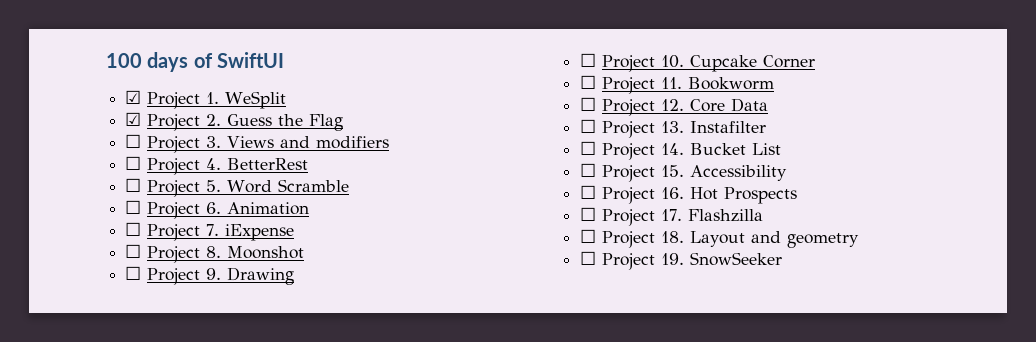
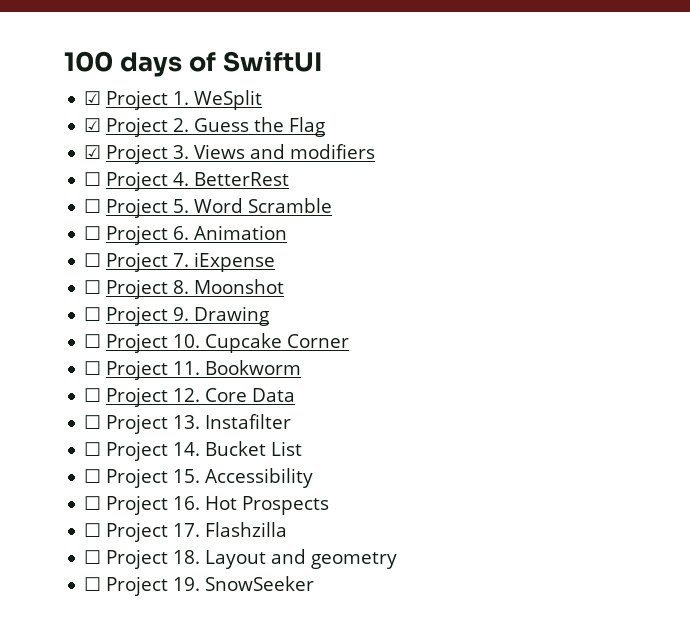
- ☐ Project 3. Views and modifiers
+ ☑ Project 3. Views and modifiers

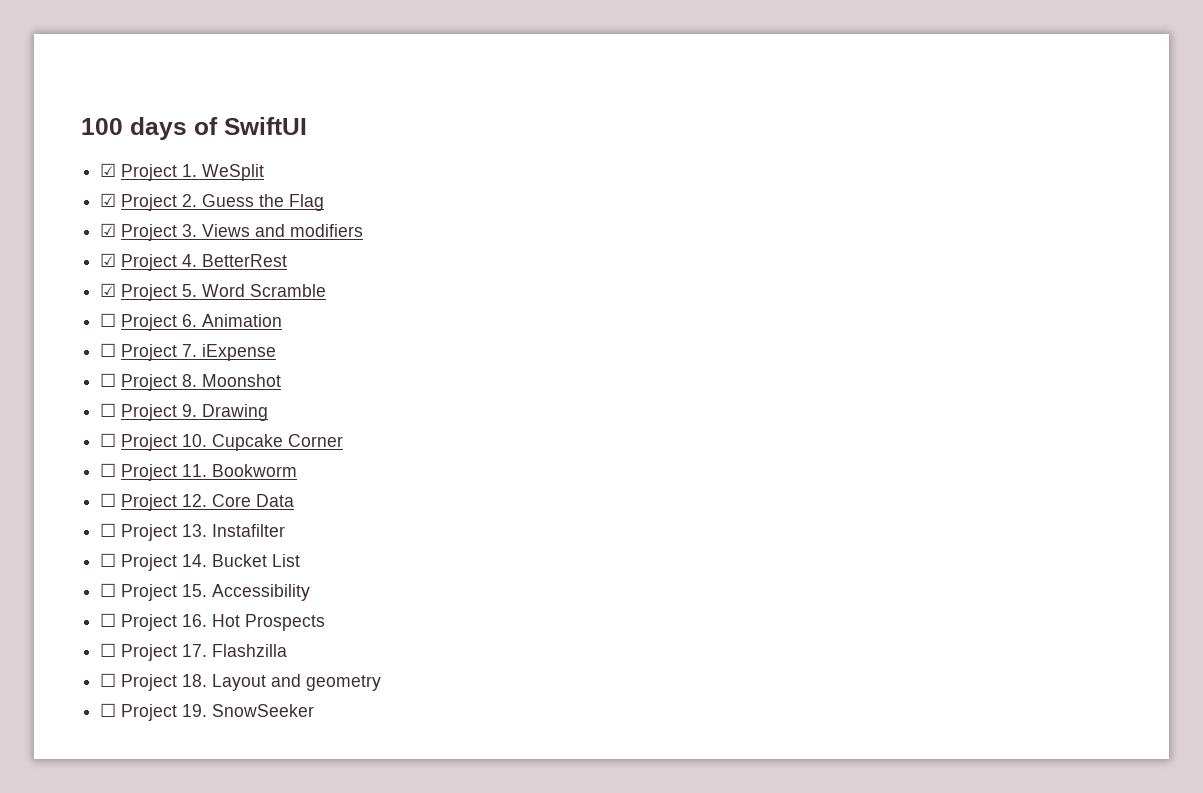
- ☐ Project 4. BetterRest
+ ☑ Project 4. BetterRest
- ☐ Project 5. Word Scramble
+ ☑ Project 5. Word Scramble

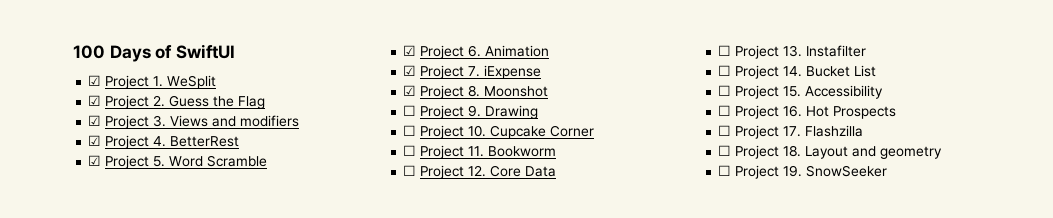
- 100 days of SwiftUI
+ 100 Days of SwiftUI
- ☐ Project 6. Animation
+ ☑ Project 6. Animation
- ☐ Project 7. iExpense
+ ☑ Project 7. iExpense
- ☐ Project 8. Moonshot
+ ☑ Project 8. Moonshot

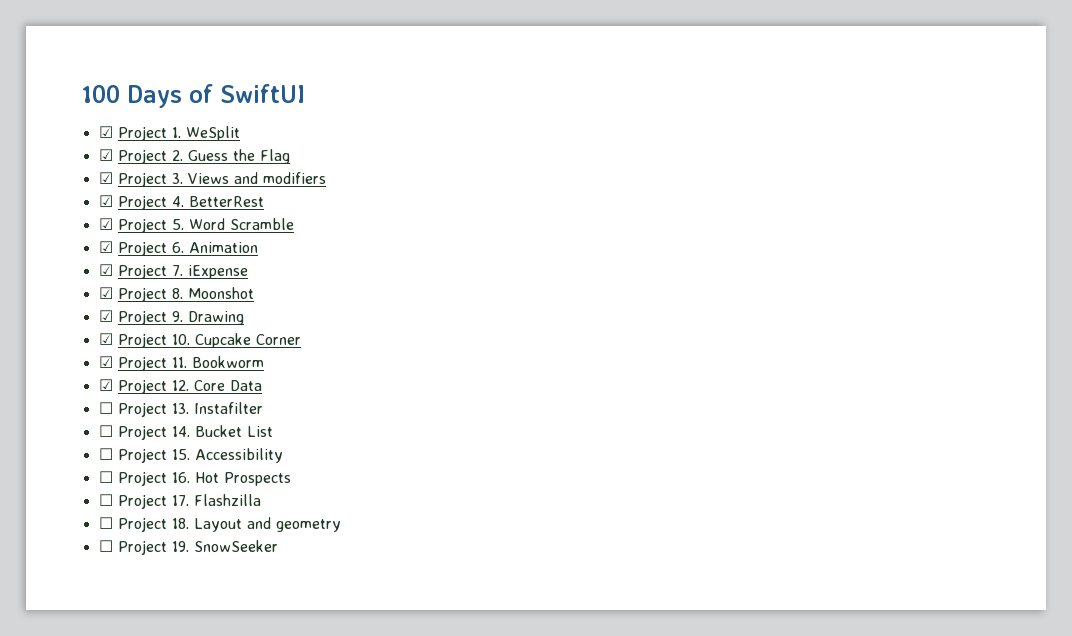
- ☐ Project 9. Drawing
+ ☑ Project 9. Drawing
- ☐ Project 10. Cupcake Corner
+ ☑ Project 10. Cupcake Corner
- ☐ Project 11. Bookworm
+ ☑ Project 11. Bookworm
- ☐ Project 12. Core Data
+ ☑ Project 12. Core Data

